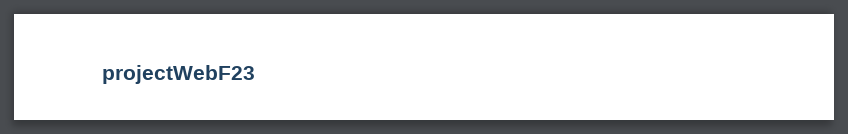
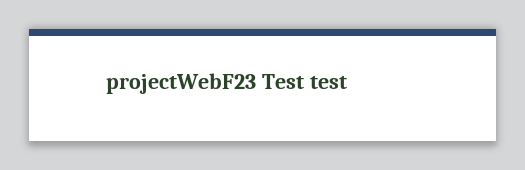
- projectWebF23
+ projectWebF23 Test test

